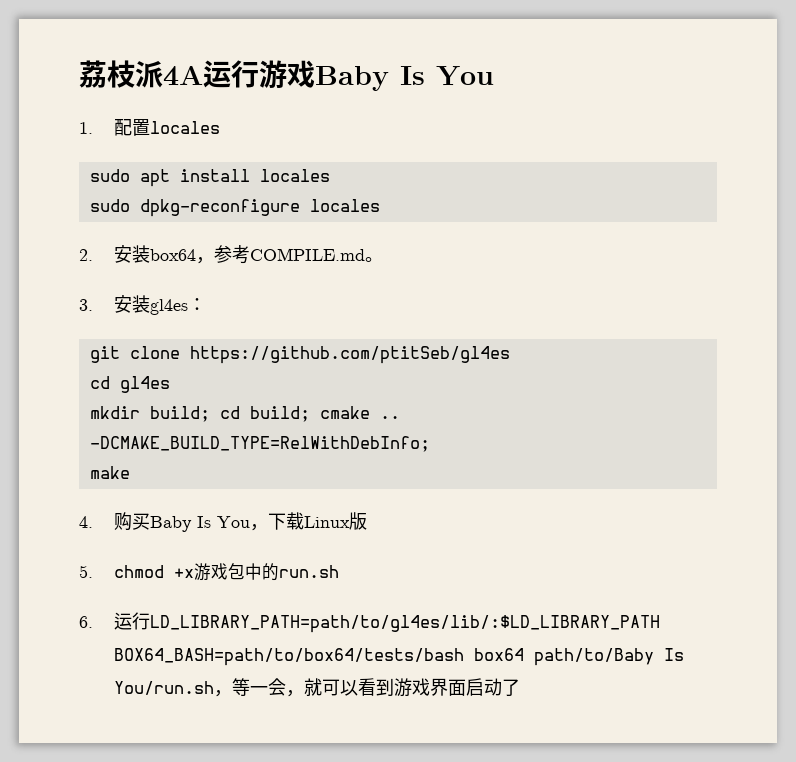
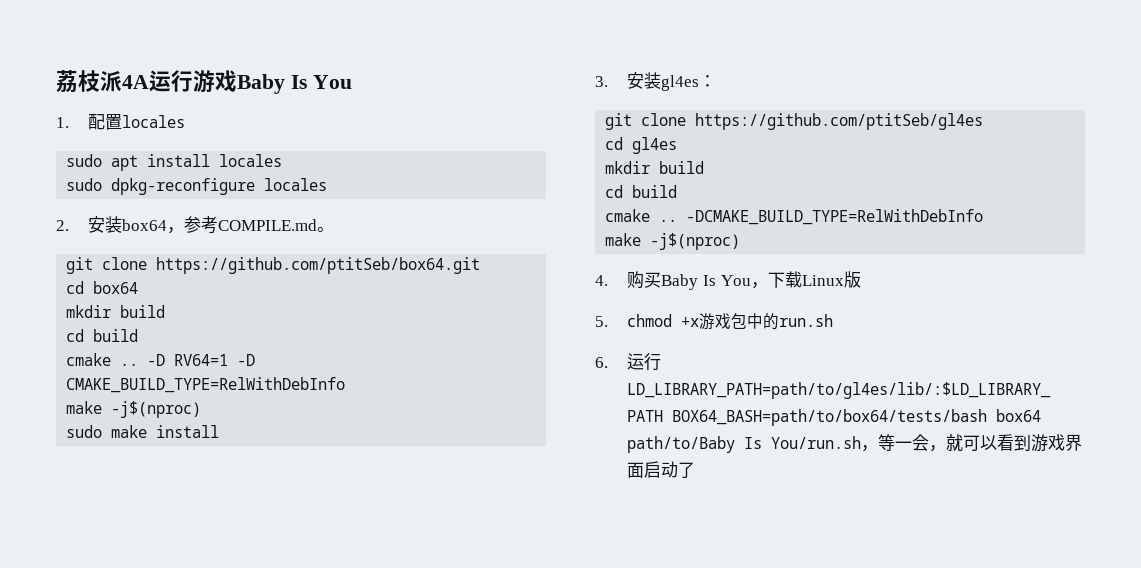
+ git clone https://github.com/ptitSeb/box64.git
+ cd box64
+ mkdir build
+ cd build
+ cmake .. -D RV64=1 -D CMAKE_BUILD_TYPE=RelWithDebInfo
+ make -j$(nproc)
+ sudo make install
  cd gl4es
- mkdir build; cd build; cmake .. -DCMAKE_BUILD_TYPE=RelWithDebInfo;
- make
+ mkdir build
+ cd build
+ cmake .. -DCMAKE_BUILD_TYPE=RelWithDebInfo
+ make -j$(nproc)

